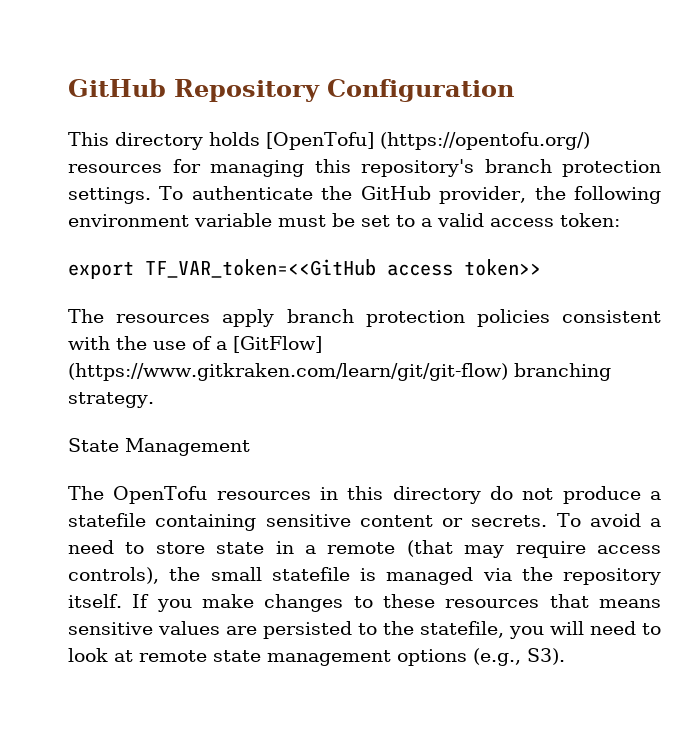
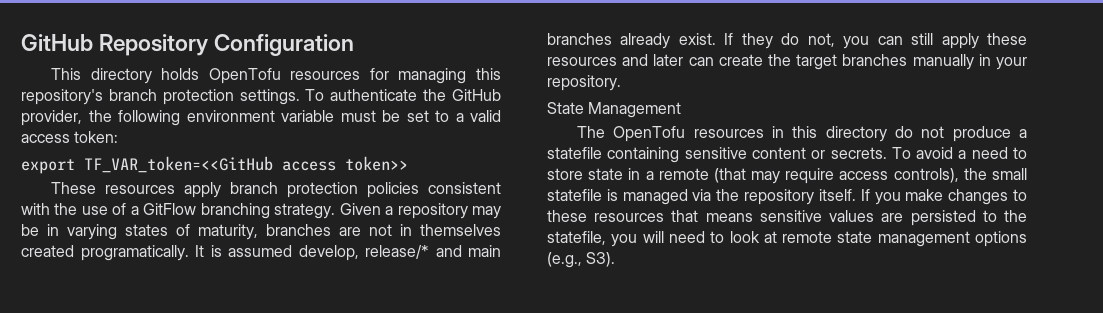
- This directory holds [OpenTofu] (https://opentofu.org/) resources for managing this repository's branch protection settings.
+ This directory holds OpenTofu resources for managing this repository's branch protection settings.
- The resources apply branch protection policies consistent with the use of a [GitFlow] (https://www.gitkraken.com/learn/git/git-flow) branching strategy.
+ These resources apply branch protection policies consistent with the use of a GitFlow branching strategy. Given a repository may be in varying states of maturity, branches are not in themselves created programatically. It is assumed develop, release/* and main branches already exist. If they do not, you can still apply these resources and later can create the target branches manually in your repository.

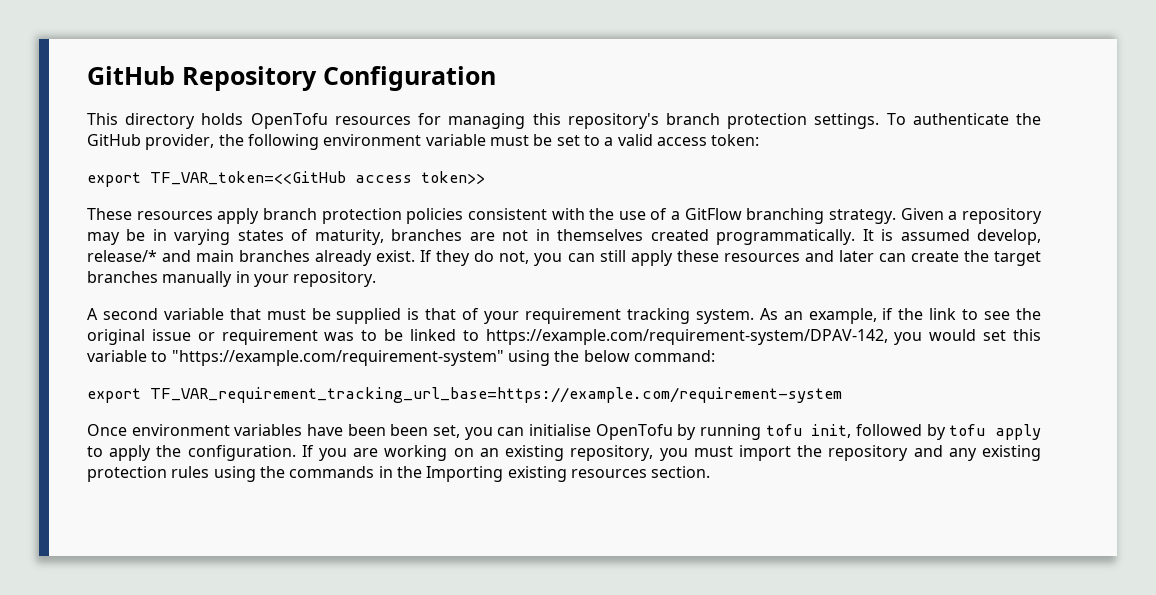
- Given a repository may be in varying states of maturity, branches are not in themselves created programatically.
+ Given a repository may be in varying states of maturity, branches are not in themselves created programmatically.
- State Management
- The OpenTofu resources in this directory do not produce a statefile containing sensitive content or secrets. To avoid a need to store state in a remote (that may require access controls), the small statefile is managed via the repository itself. If you make changes to these resources that means sensitive values are persisted to the statefile, you will need to look at remote state management options (e.g., S3).
+ A second variable that must be supplied is that of your requirement tracking system. As an example, if the link to see the original issue or requirement was to be linked to https://example.com/requirement-system/DPAV-142, you would set this variable to "https://example.com/requirement-system" using the below command:
+ export TF_VAR_requirement_tracking_url_base=https://example.com/requirement-system
+ Once environment variables have been been set, you can initialise OpenTofu by running tofu init, followed by tofu apply to apply the configuration. If you are working on an existing repository, you must import the repository and any existing protection rules using the commands in the Importing existing resources section.

